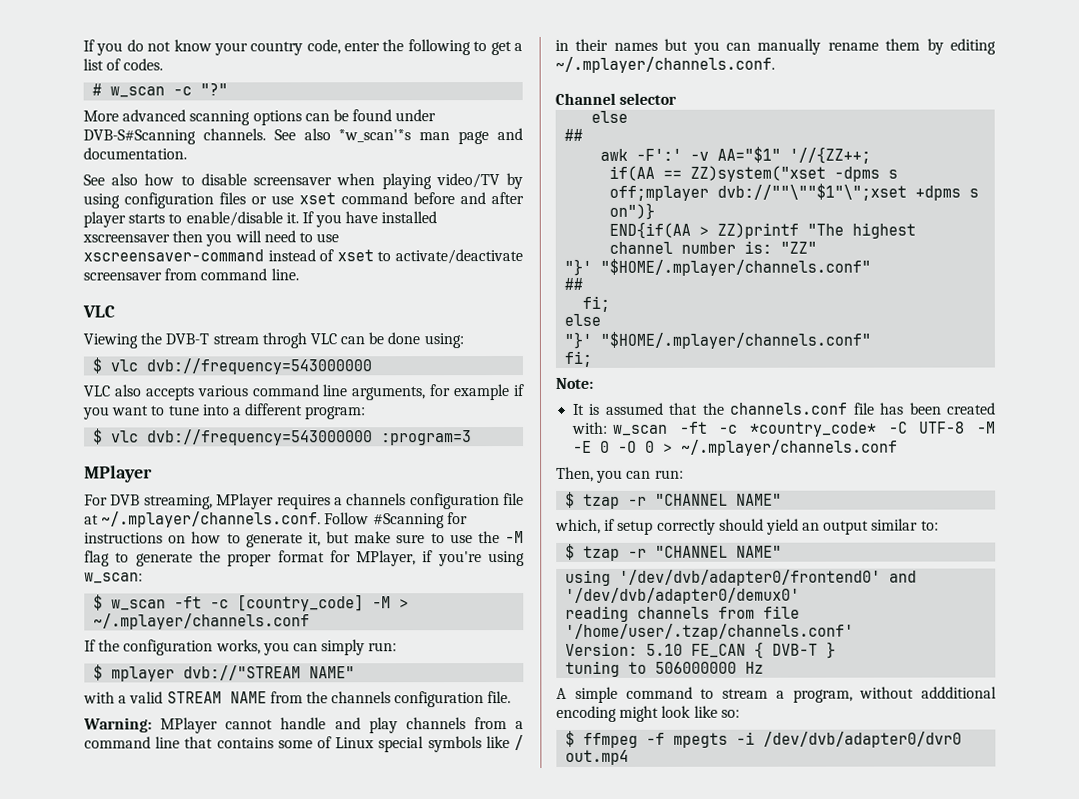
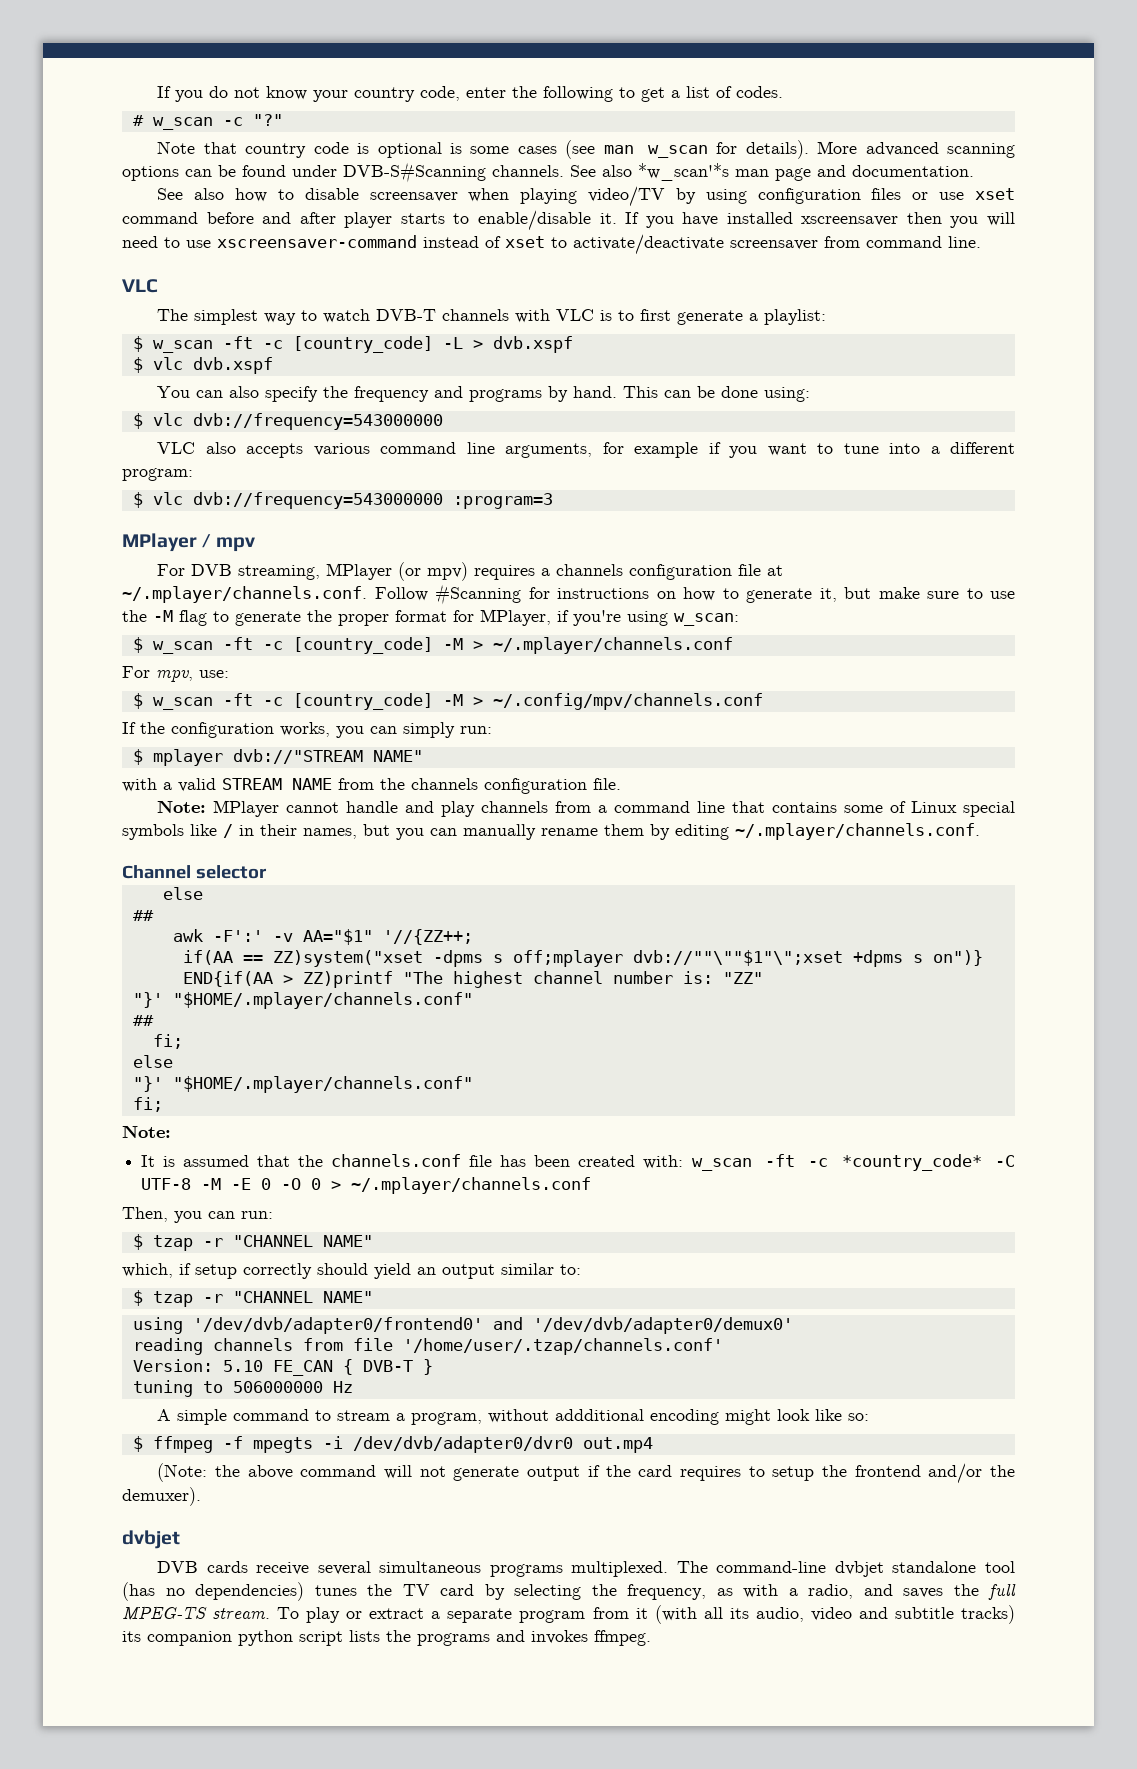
+ Note that country code is optional is some cases (see man w_scan for details).
- Viewing the DVB-T stream throgh VLC can be done using:
+ The simplest way to watch DVB-T channels with VLC is to first generate a playlist:
+ $ w_scan -ft -c [country_code] -L > dvb.xspf
+ $ vlc dvb.xspf
+ You can also specify the frequency and programs by hand. This can be done using:
  $ vlc dvb://frequency=543000000 :program=3
- MPlayer
+ MPlayer / mpv
- For DVB streaming, MPlayer requires a channels configuration file at ~/.mplayer/channels.conf. Follow #Scanning for instructions on how to generate it, but make sure to use the -M flag to generate the proper format for MPlayer, if you're using w_scan:
+ For DVB streaming, MPlayer (or mpv) requires a channels configuration file at ~/.mplayer/channels.conf. Follow #Scanning for instructions on how to generate it, but make sure to use the -M flag to generate the proper format for MPlayer, if you're using w_scan:
+ For mpv, use:
+ $ w_scan -ft -c [country_code] -M > ~/.config/mpv/channels.conf
- Warning: MPlayer cannot handle and play channels from a command line that contains some of Linux special symbols like / in their names but you can manually rename them by editing ~/.mplayer/channels.conf.
+ Note: MPlayer cannot handle and play channels from a command line that contains some of Linux special symbols like / in their names, but you can manually rename them by editing ~/.mplayer/channels.conf.
+ (Note: the above command will not generate output if the card requires to setup the frontend and/or the demuxer).
+ dvbjet
+ DVB cards receive several simultaneous programs multiplexed. The command-line dvbjet standalone tool (has no dependencies) tunes the TV card by selecting the frequency, as with a radio, and saves the full MPEG-TS stream. To play or extract a separate program from it (with all its audio, video and subtitle tracks) its companion python script lists the programs and invokes ffmpeg.

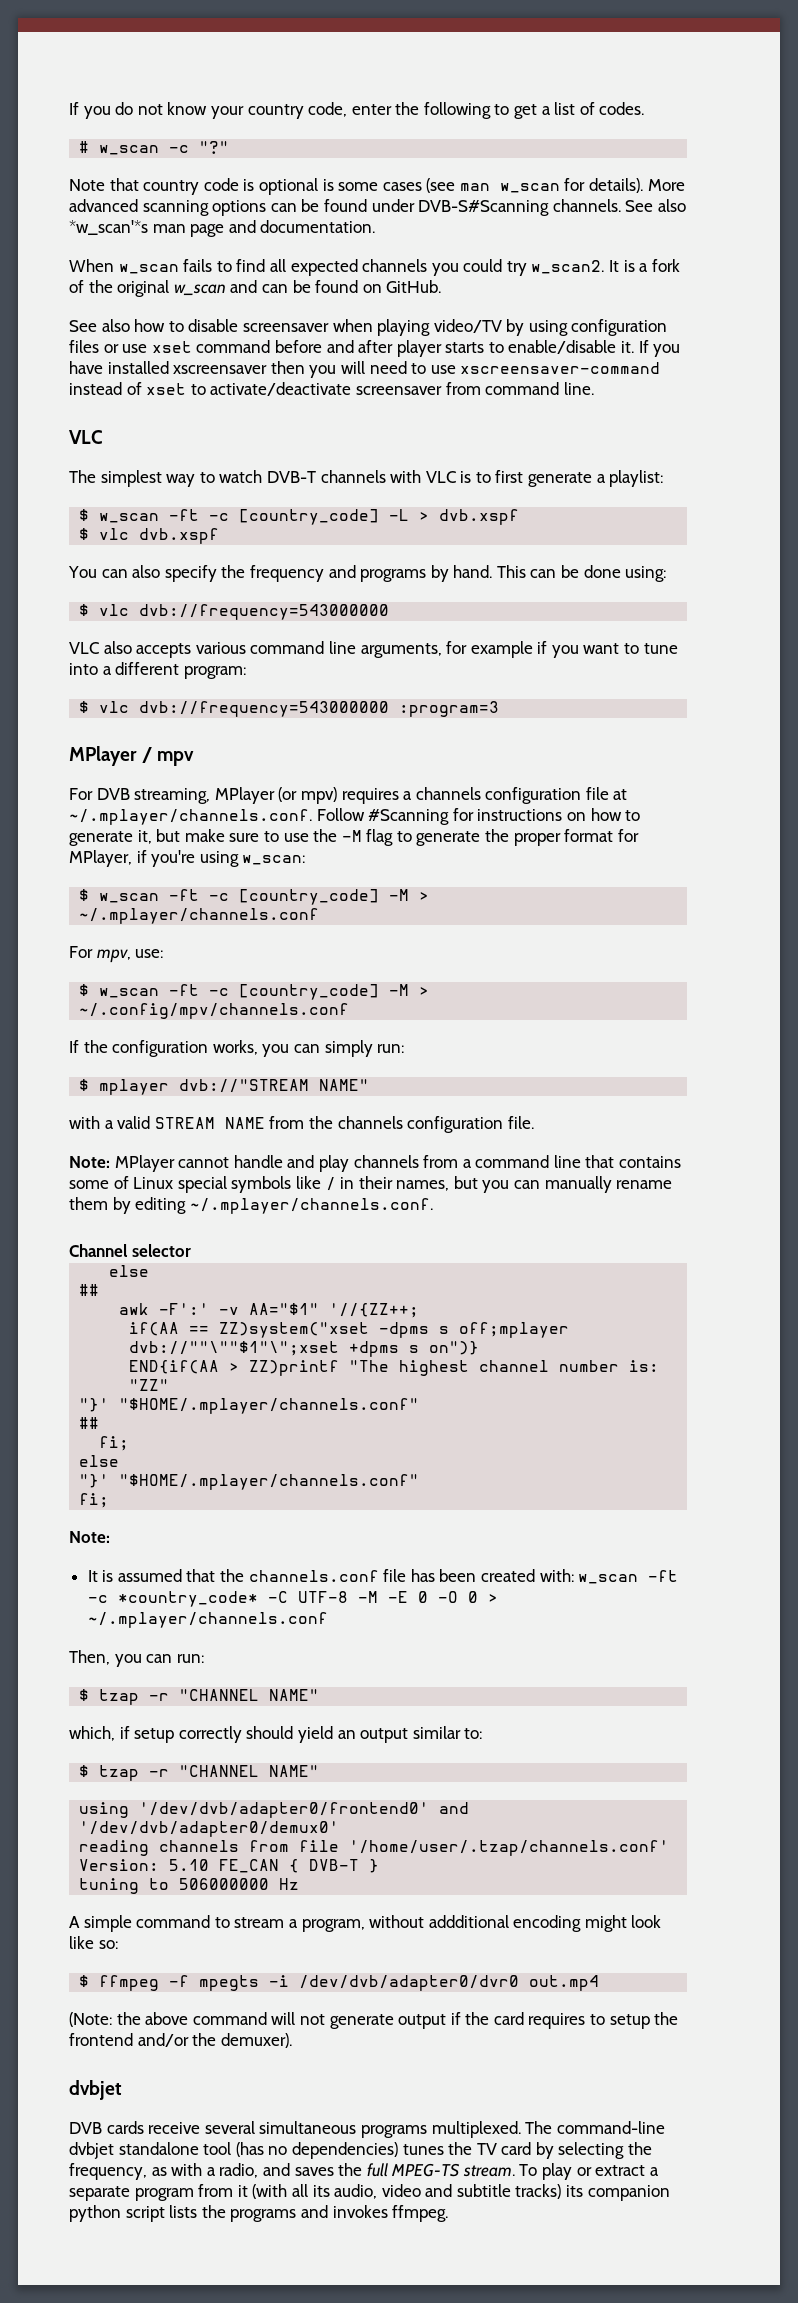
+ When w_scan fails to find all expected channels you could try w_scan2. It is a fork of the original w_scan and can be found on GitHub.

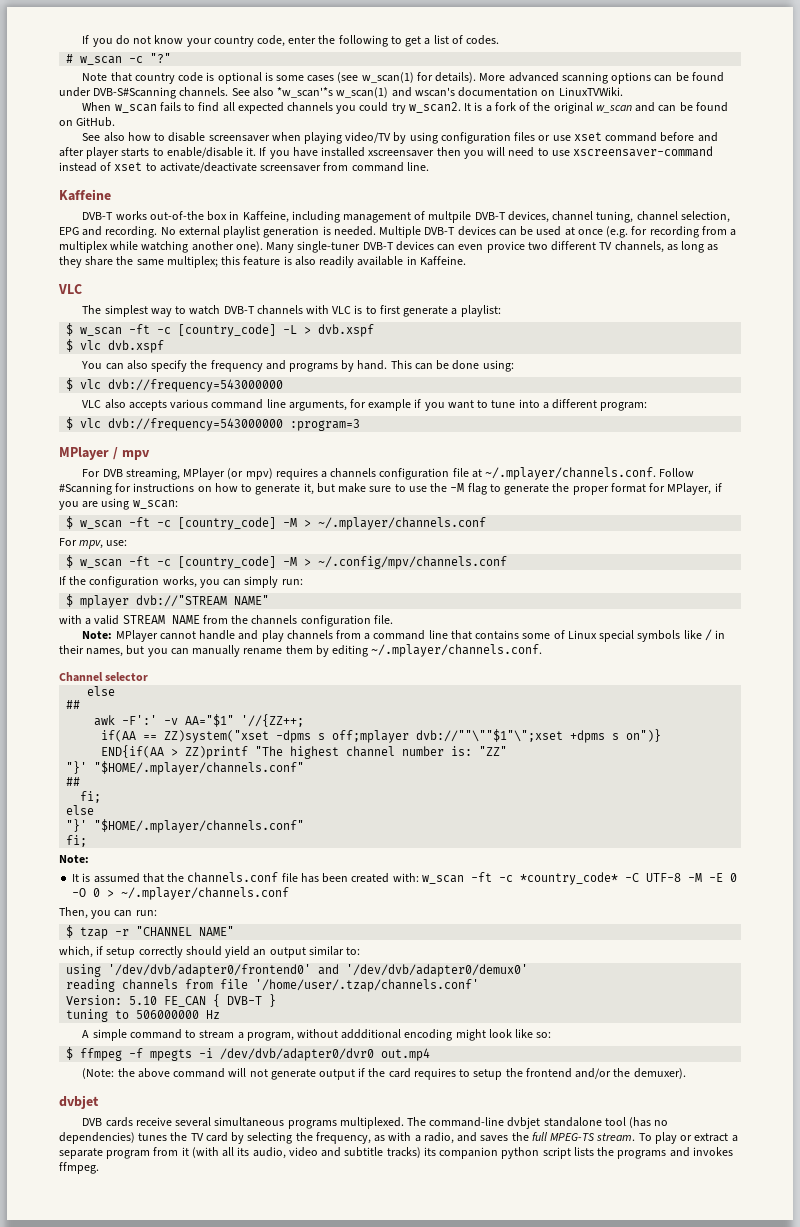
- Note that country code is optional is some cases (see man w_scan for details).
+ Note that country code is optional is some cases (see w_scan(1) for details).
- See also *w_scan'*s man page and documentation.
+ See also *w_scan'*s w_scan(1) and wscan's documentation on LinuxTVWiki.
+ Kaffeine
+ DVB-T works out-of-the box in Kaffeine, including management of multpile DVB-T devices, channel tuning, channel selection, EPG and recording. No external playlist generation is needed. Multiple DVB-T devices can be used at once (e.g. for recording from a multiplex while watching another one). Many single-tuner DVB-T devices can even provice two different TV channels, as long as they share the same multiplex; this feature is also readily available in Kaffeine.
- For DVB streaming, MPlayer (or mpv) requires a channels configuration file at ~/.mplayer/channels.conf. Follow #Scanning for instructions on how to generate it, but make sure to use the -M flag to generate the proper format for MPlayer, if you're using w_scan:
+ For DVB streaming, MPlayer (or mpv) requires a channels configuration file at ~/.mplayer/channels.conf. Follow #Scanning for instructions on how to generate it, but make sure to use the -M flag to generate the proper format for MPlayer, if you are using w_scan:
  which, if setup correctly should yield an output similar to:
- $ tzap -r "CHANNEL NAME"

